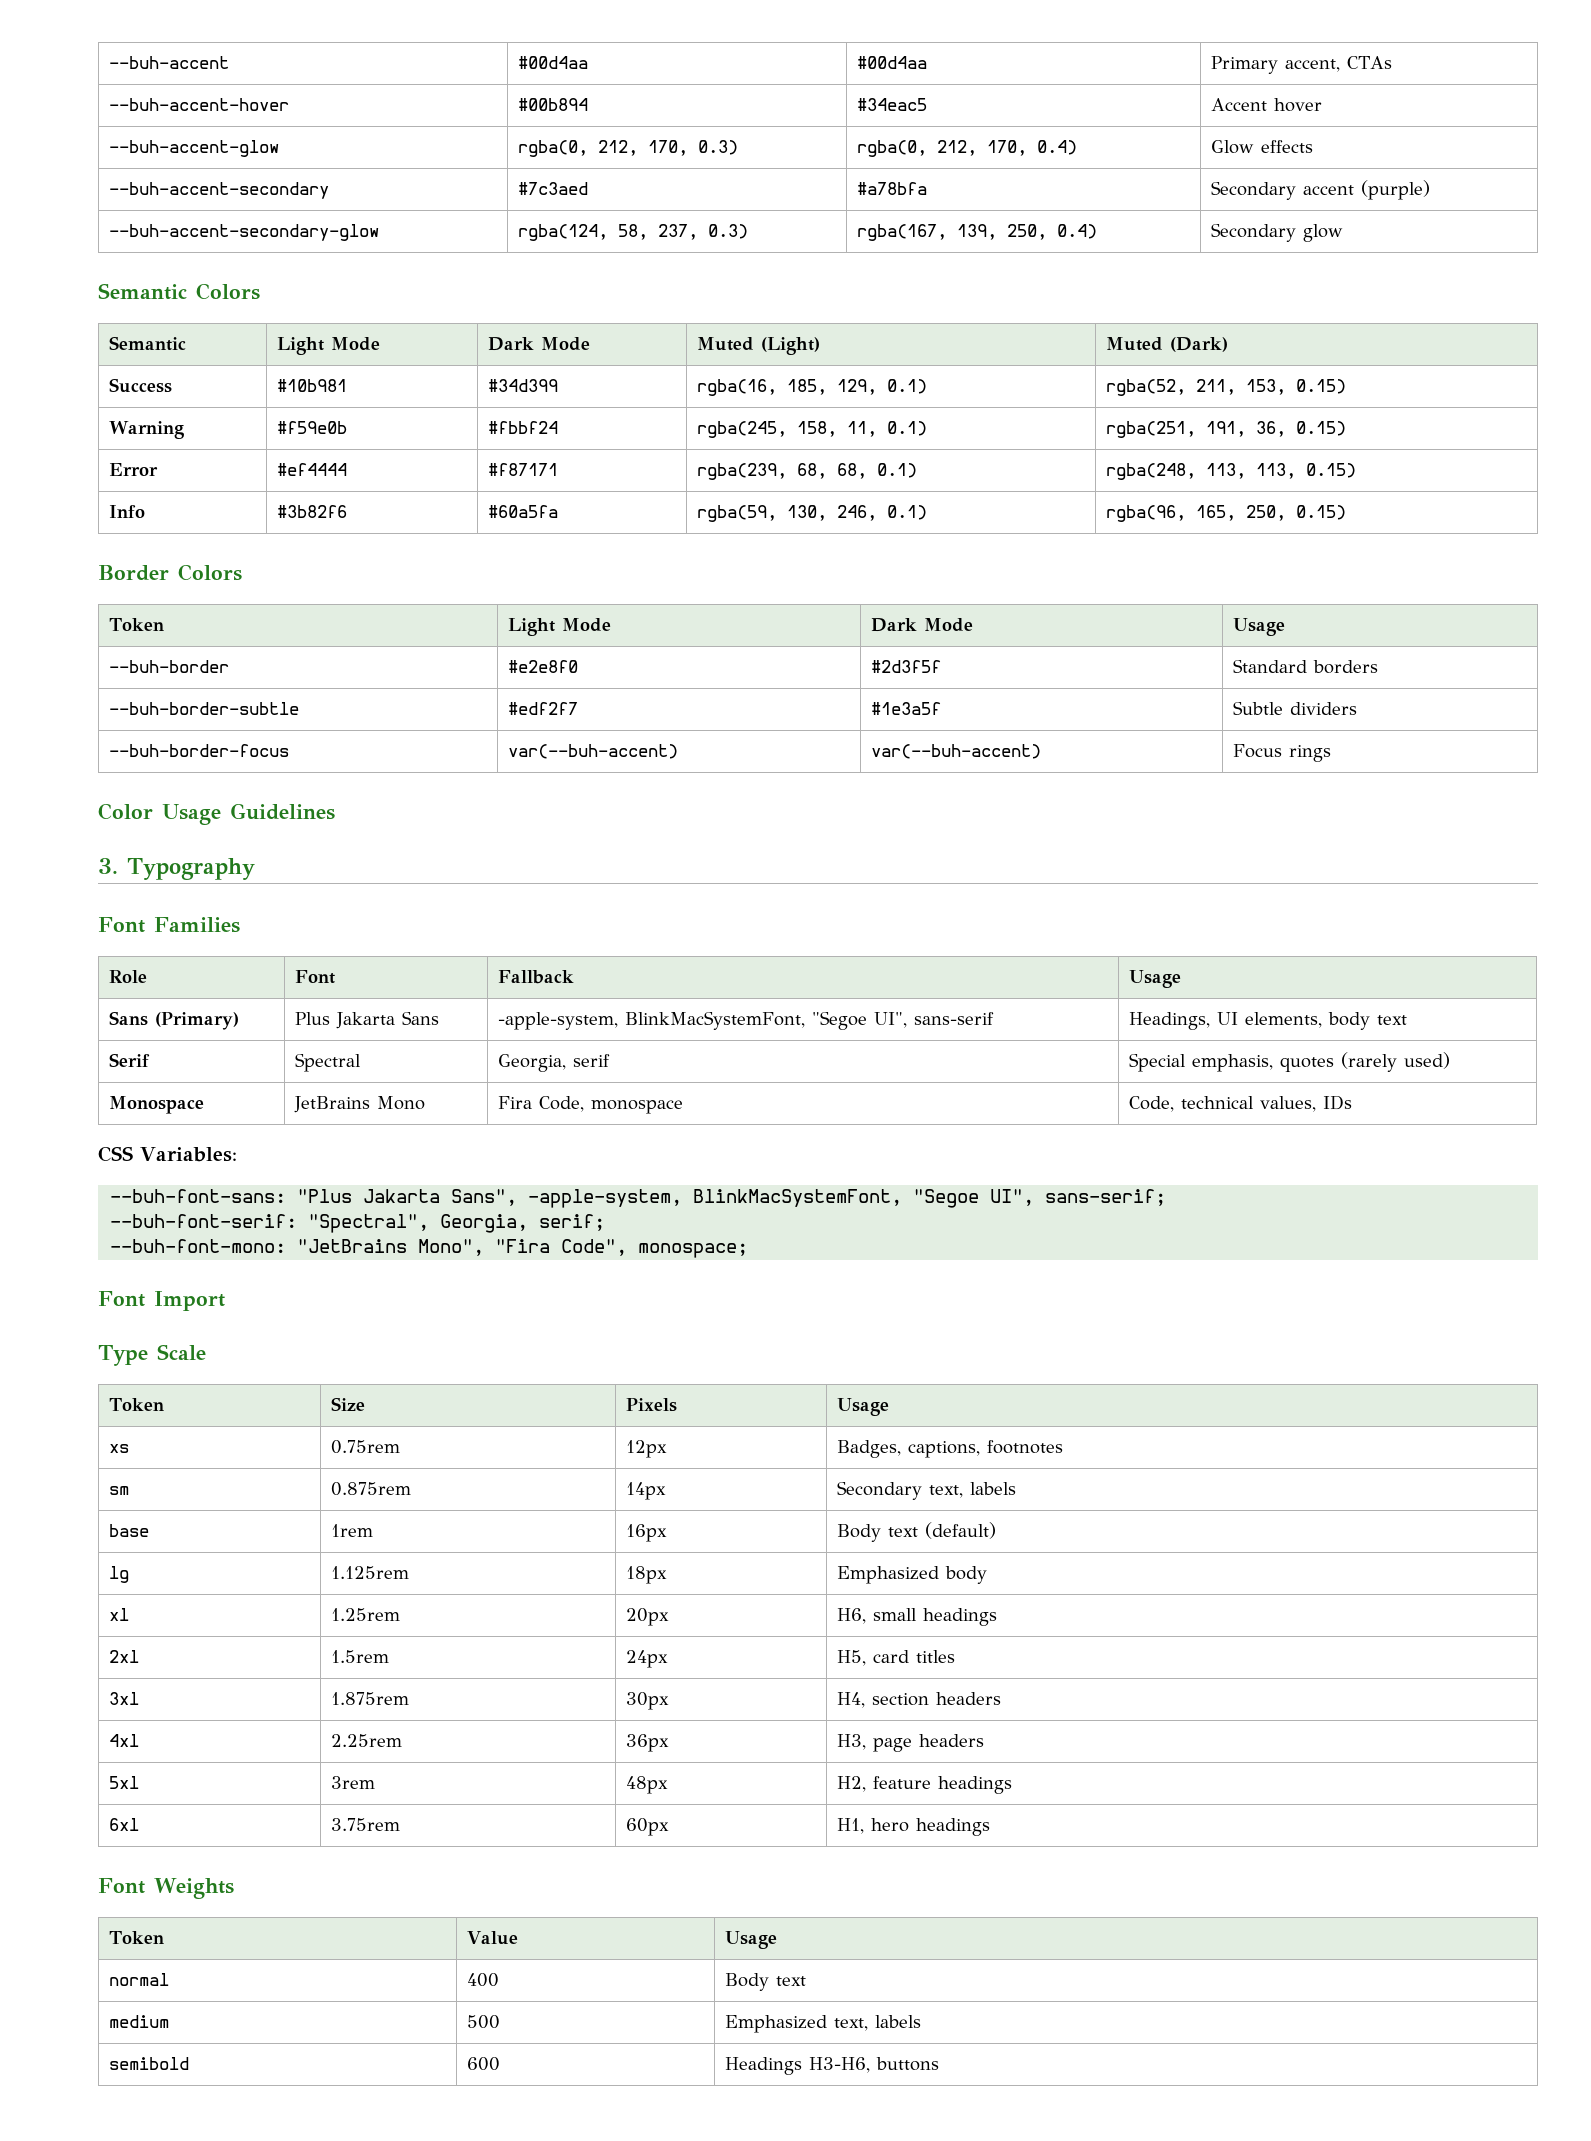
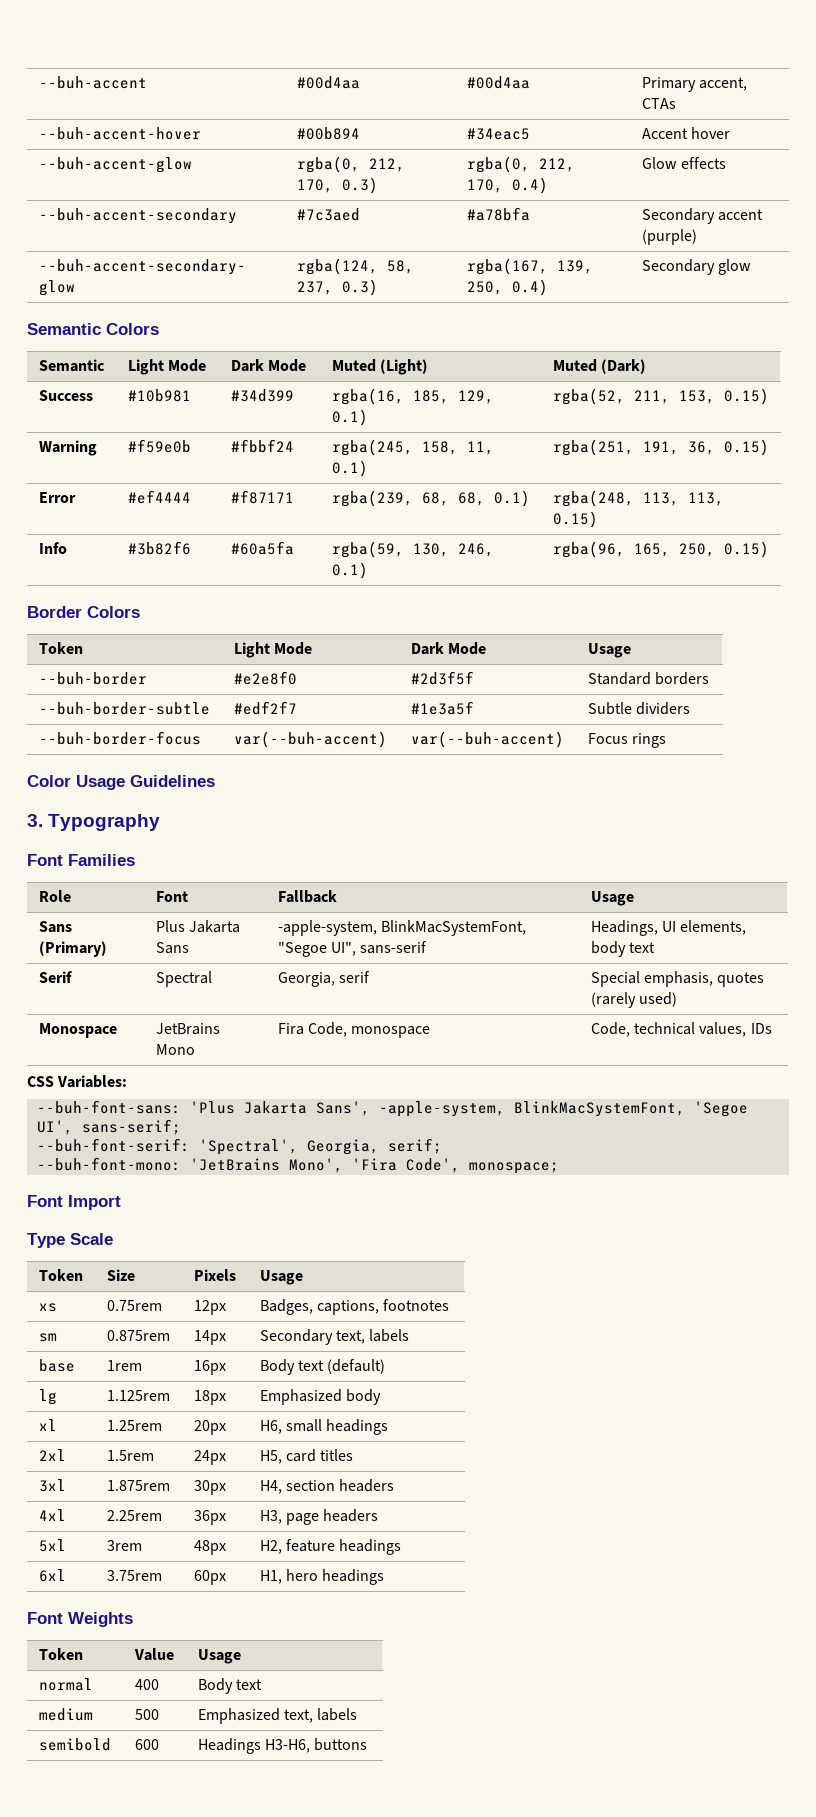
- --buh-font-sans: "Plus Jakarta Sans", -apple-system, BlinkMacSystemFont, "Segoe UI", sans-serif;
+ --buh-font-sans: 'Plus Jakarta Sans', -apple-system, BlinkMacSystemFont, 'Segoe UI', sans-serif;
- --buh-font-serif: "Spectral", Georgia, serif;
+ --buh-font-serif: 'Spectral', Georgia, serif;
- --buh-font-mono: "JetBrains Mono", "Fira Code", monospace;
+ --buh-font-mono: 'JetBrains Mono', 'Fira Code', monospace;

